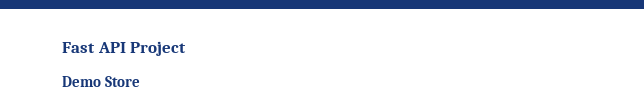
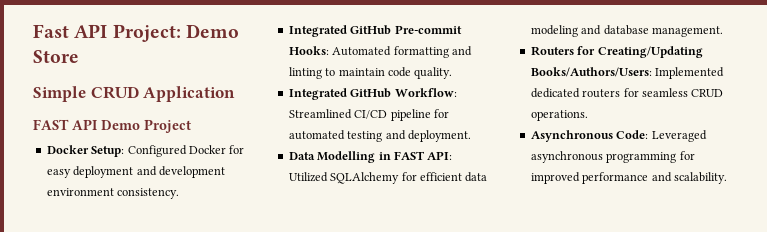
- Fast API Project
- Demo Store
+ Fast API Project: Demo Store
+ Simple CRUD Application
+ FAST API Demo Project
+ Docker Setup: Configured Docker for easy deployment and development environment consistency.
+ Integrated GitHub Pre-commit Hooks: Automated formatting and linting to maintain code quality.
+ Integrated GitHub Workflow: Streamlined CI/CD pipeline for automated testing and deployment.
+ Data Modelling in FAST API: Utilized SQLAlchemy for efficient data modeling and database management.
+ Routers for Creating/Updating Books/Authors/Users: Implemented dedicated routers for seamless CRUD operations.
+ Asynchronous Code: Leveraged asynchronous programming for improved performance and scalability.

